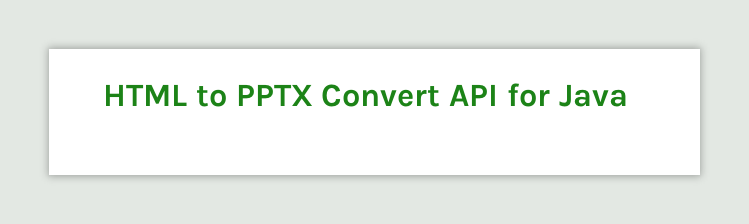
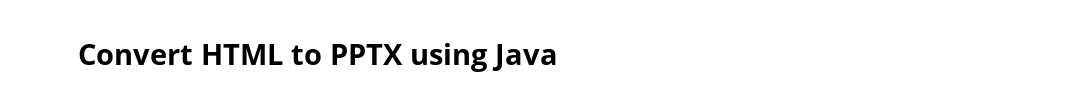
- HTML to PPTX Convert API for Java
+ Convert HTML to PPTX using Java

